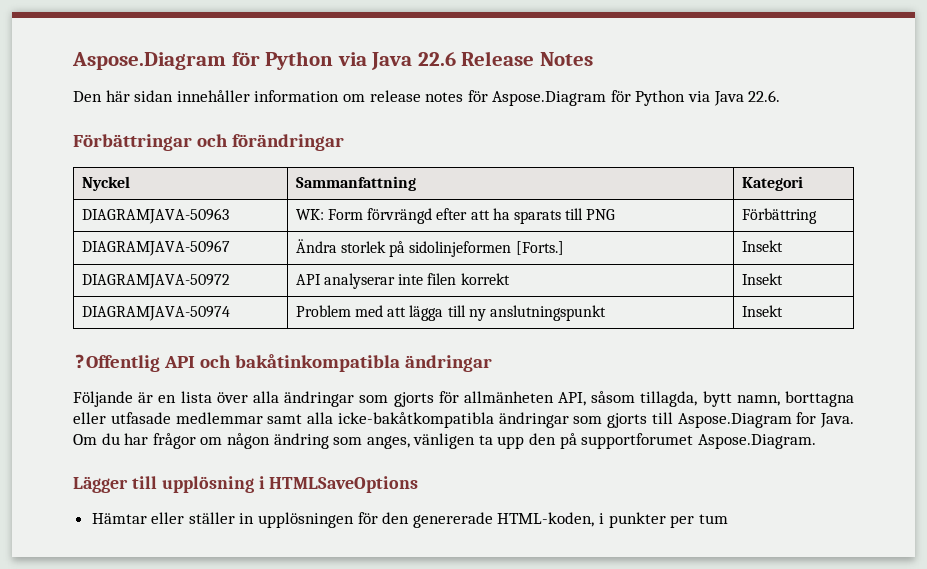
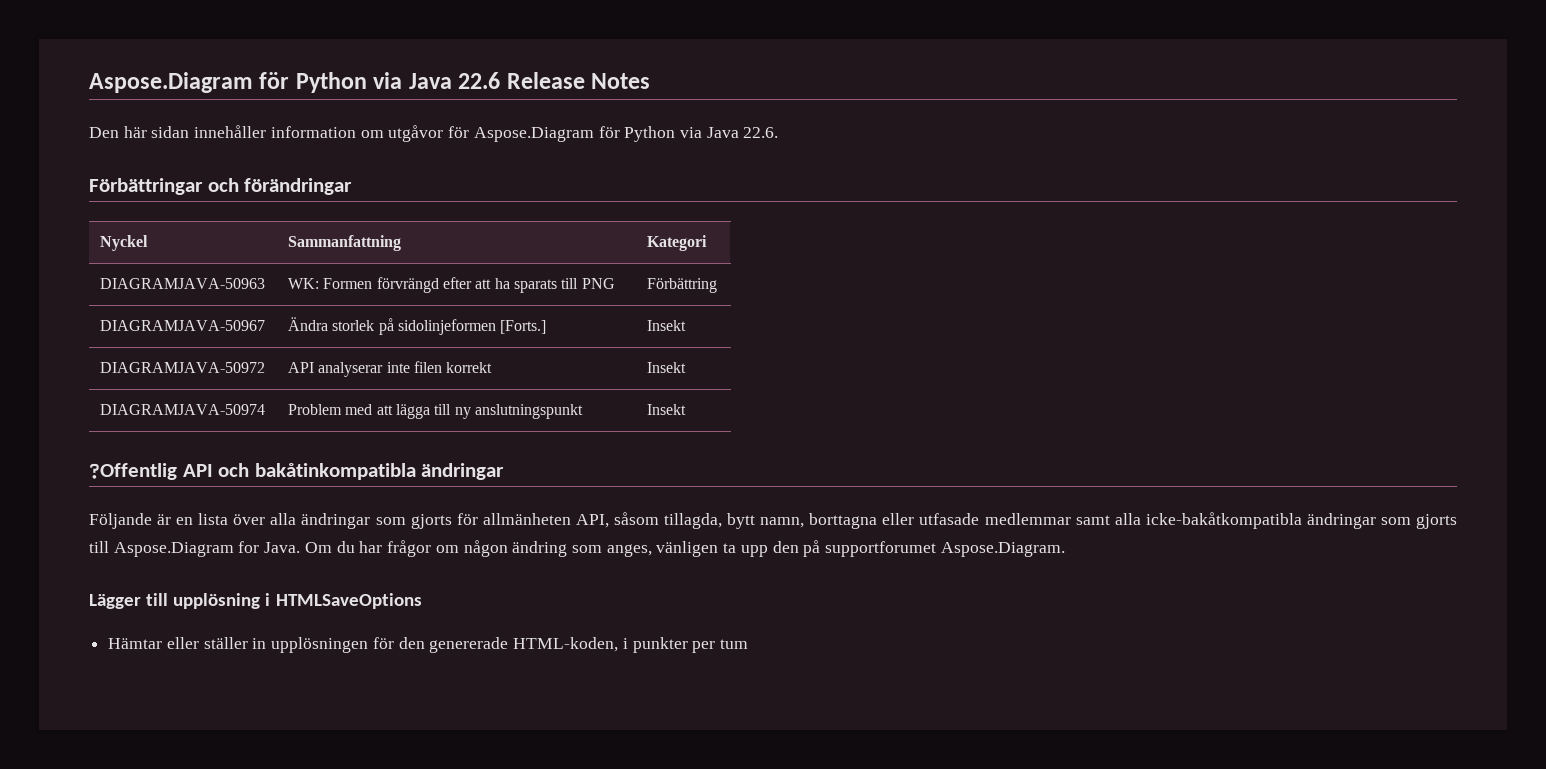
- Den här sidan innehåller information om release notes för Aspose.Diagram för Python via Java 22.6.
+ Den här sidan innehåller information om utgåvor för Aspose.Diagram för Python via Java 22.6.
- DIAGRAMJAVA-50963 | WK: Form förvrängd efter att ha sparats till PNG | Förbättring
+ DIAGRAMJAVA-50963 | WK: Formen förvrängd efter att ha sparats till PNG | Förbättring

